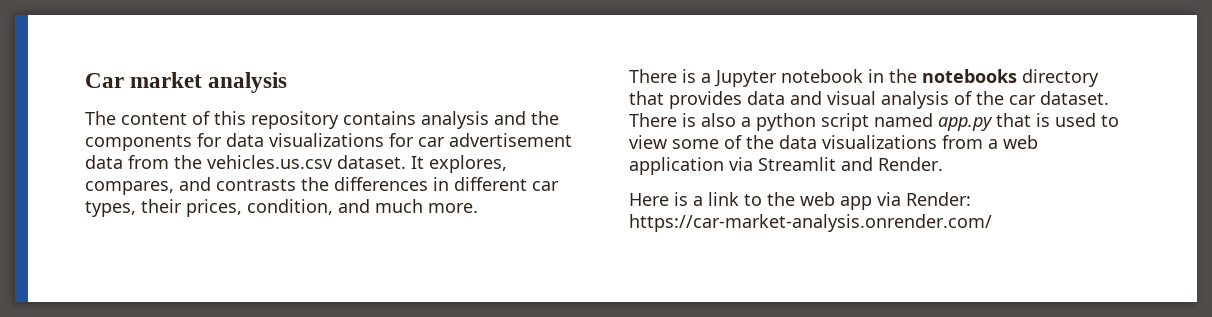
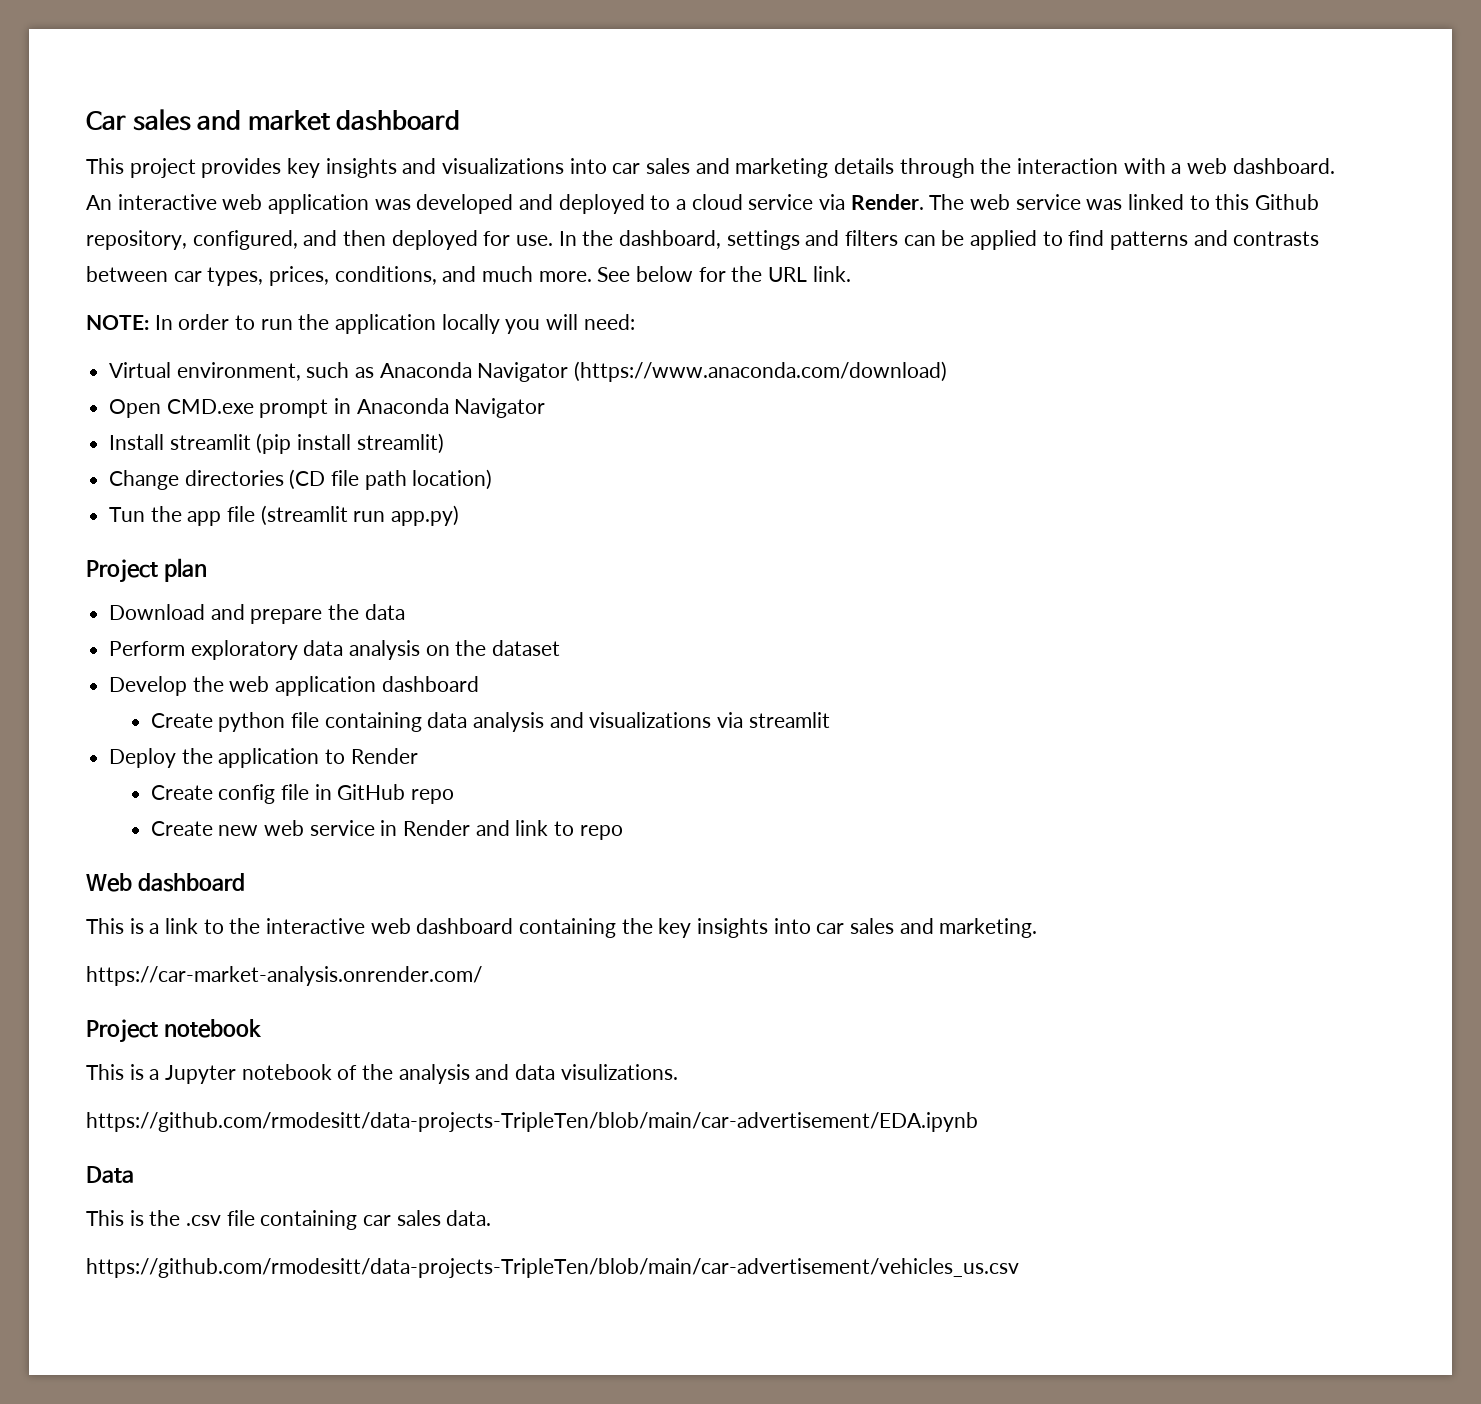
- Car market analysis
- The content of this repository contains analysis and the components for data visualizations for car advertisement data from the vehicles.us.csv dataset. It explores, compares, and contrasts the differences in different car types, their prices, condition, and much more.
- There is a Jupyter notebook in the notebooks directory that provides data and visual analysis of the car dataset. There is also a python script named app.py that is used to view some of the data visualizations from a web application via Streamlit and Render.
- Here is a link to the web app via Render: https://car-market-analysis.onrender.com/
+ Car sales and market dashboard
+ This project provides key insights and visualizations into car sales and marketing details through the interaction with a web dashboard. An interactive web application was developed and deployed to a cloud service via Render. The web service was linked to this Github repository, configured, and then deployed for use. In the dashboard, settings and filters can be applied to find patterns and contrasts between car types, prices, conditions, and much more. See below for the URL link.
+ NOTE: In order to run the application locally you will need:
+ Virtual environment, such as Anaconda Navigator (https://www.anaconda.com/download)
+ Open CMD.exe prompt in Anaconda Navigator
+ Install streamlit (pip install streamlit)
+ Change directories (CD file path location)
+ Tun the app file (streamlit run app.py)
+ Project plan
+ Download and prepare the data
+ Perform exploratory data analysis on the dataset
+ Develop the web application dashboard
+ Create python file containing data analysis and visualizations via streamlit
+ Deploy the application to Render
+ Create config file in GitHub repo
+ Create new web service in Render and link to repo
+ Web dashboard
+ This is a link to the interactive web dashboard containing the key insights into car sales and marketing.
+ https://car-market-analysis.onrender.com/
+ Project notebook
+ This is a Jupyter notebook of the analysis and data visulizations.
+ https://github.com/rmodesitt/data-projects-TripleTen/blob/main/car-advertisement/EDA.ipynb
+ Data
+ This is the .csv file containing car sales data.
+ https://github.com/rmodesitt/data-projects-TripleTen/blob/main/car-advertisement/vehicles_us.csv

